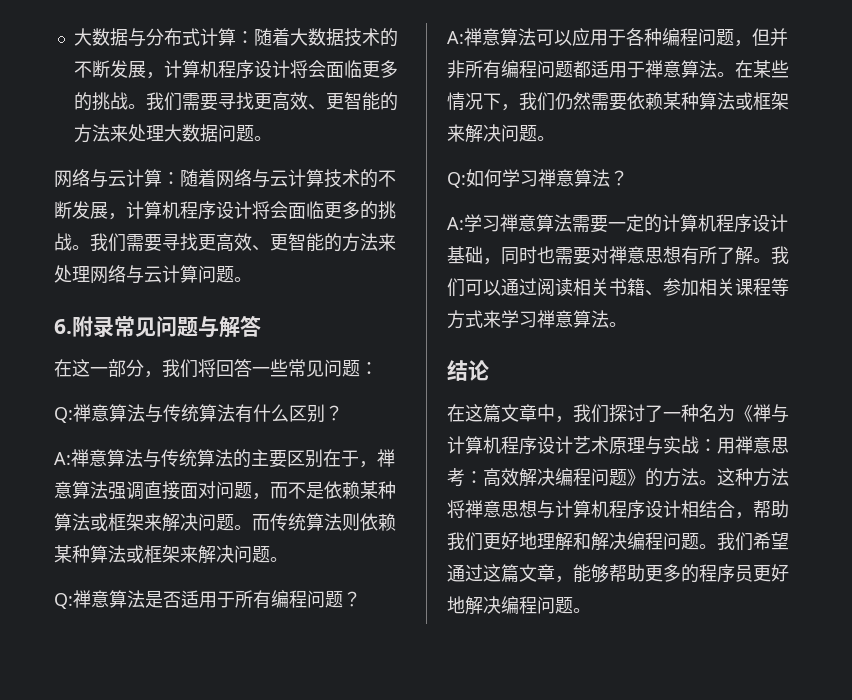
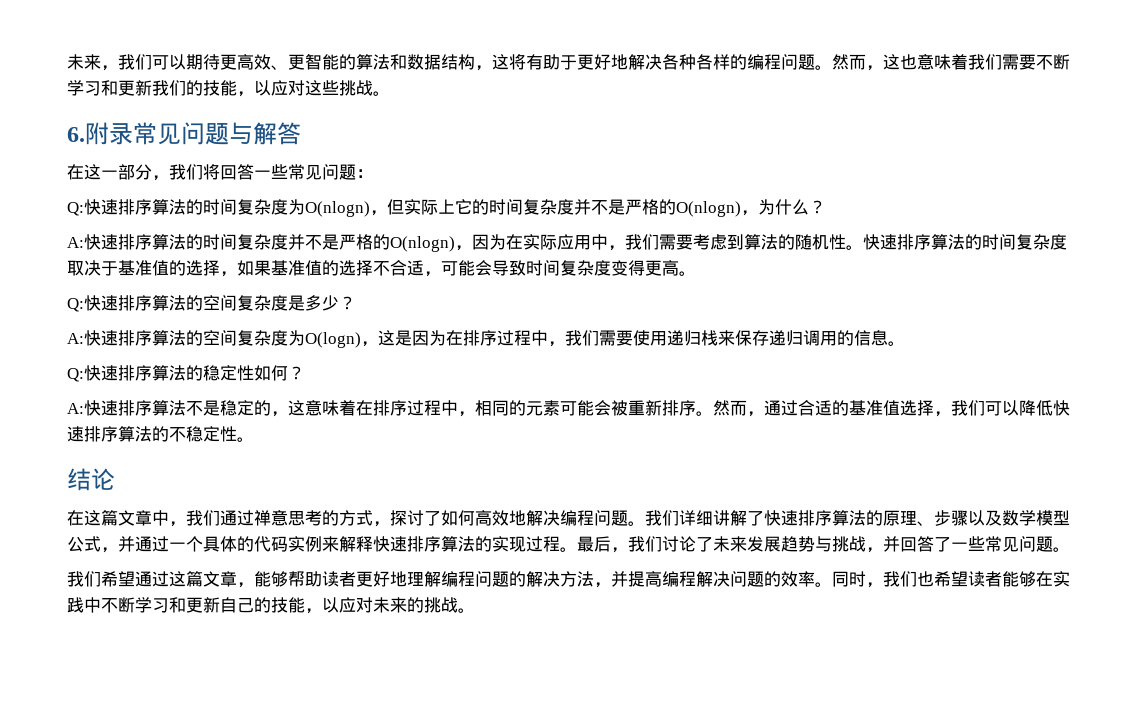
- 大数据与分布式计算：随着大数据技术的不断发展，计算机程序设计将会面临更多的挑战。我们需要寻找更高效、更智能的方法来处理大数据问题。
- 网络与云计算：随着网络与云计算技术的不断发展，计算机程序设计将会面临更多的挑战。我们需要寻找更高效、更智能的方法来处理网络与云计算问题。
+ 未来，我们可以期待更高效、更智能的算法和数据结构，这将有助于更好地解决各种各样的编程问题。然而，这也意味着我们需要不断学习和更新我们的技能，以应对这些挑战。
- Q:禅意算法与传统算法有什么区别？
- A:禅意算法与传统算法的主要区别在于，禅意算法强调直接面对问题，而不是依赖某种算法或框架来解决问题。而传统算法则依赖某种算法或框架来解决问题。
- Q:禅意算法是否适用于所有编程问题？
- A:禅意算法可以应用于各种编程问题，但并非所有编程问题都适用于禅意算法。在某些情况下，我们仍然需要依赖某种算法或框架来解决问题。
- Q:如何学习禅意算法？
- A:学习禅意算法需要一定的计算机程序设计基础，同时也需要对禅意思想有所了解。我们可以通过阅读相关书籍、参加相关课程等方式来学习禅意算法。
+ Q:快速排序算法的时间复杂度为O(nlogn)，但实际上它的时间复杂度并不是严格的O(nlogn)，为什么？
+ A:快速排序算法的时间复杂度并不是严格的O(nlogn)，因为在实际应用中，我们需要考虑到算法的随机性。快速排序算法的时间复杂度取决于基准值的选择，如果基准值的选择不合适，可能会导致时间复杂度变得更高。
+ Q:快速排序算法的空间复杂度是多少？
+ A:快速排序算法的空间复杂度为O(logn)，这是因为在排序过程中，我们需要使用递归栈来保存递归调用的信息。
+ Q:快速排序算法的稳定性如何？
+ A:快速排序算法不是稳定的，这意味着在排序过程中，相同的元素可能会被重新排序。然而，通过合适的基准值选择，我们可以降低快速排序算法的不稳定性。
- 在这篇文章中，我们探讨了一种名为《禅与计算机程序设计艺术原理与实战：用禅意思考：高效解决编程问题》的方法。这种方法将禅意思想与计算机程序设计相结合，帮助我们更好地理解和解决编程问题。
+ 在这篇文章中，我们通过禅意思考的方式，探讨了如何高效地解决编程问题。
- 我们希望通过这篇文章，能够帮助更多的程序员更好地解决编程问题。
+ 我们详细讲解了快速排序算法的原理、步骤以及数学模型公式，并通过一个具体的代码实例来解释快速排序算法的实现过程。最后，我们讨论了未来发展趋势与挑战，并回答了一些常见问题。
+ 我们希望通过这篇文章，能够帮助读者更好地理解编程问题的解决方法，并提高编程解决问题的效率。同时，我们也希望读者能够在实践中不断学习和更新自己的技能，以应对未来的挑战。

